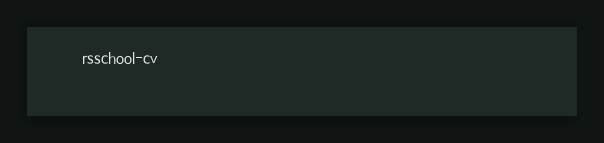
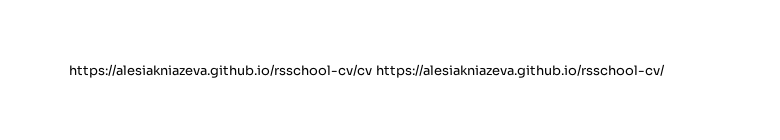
- rsschool-cv
+ https://alesiakniazeva.github.io/rsschool-cv/cv https://alesiakniazeva.github.io/rsschool-cv/

